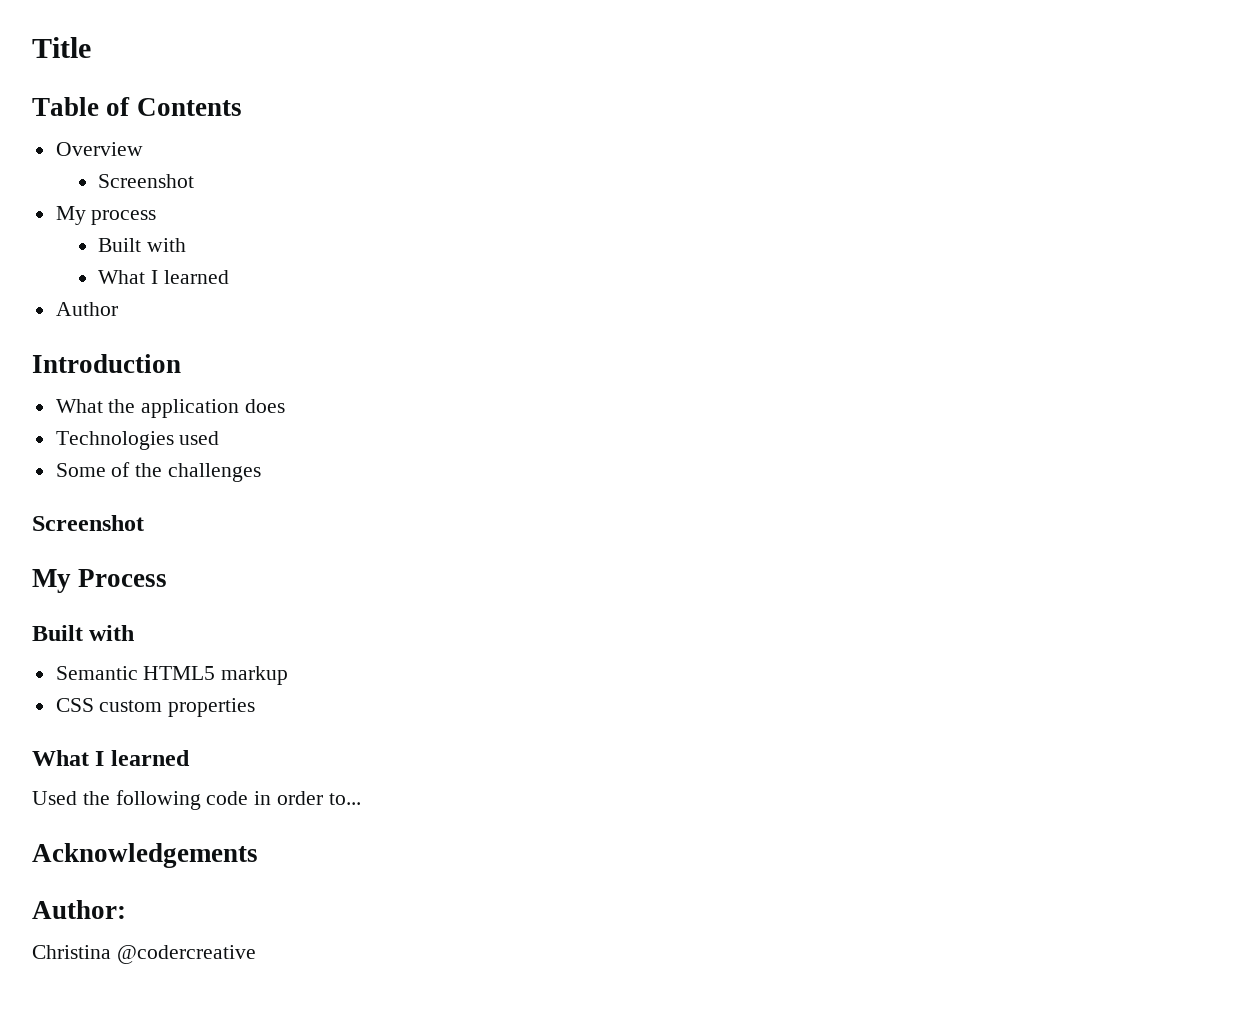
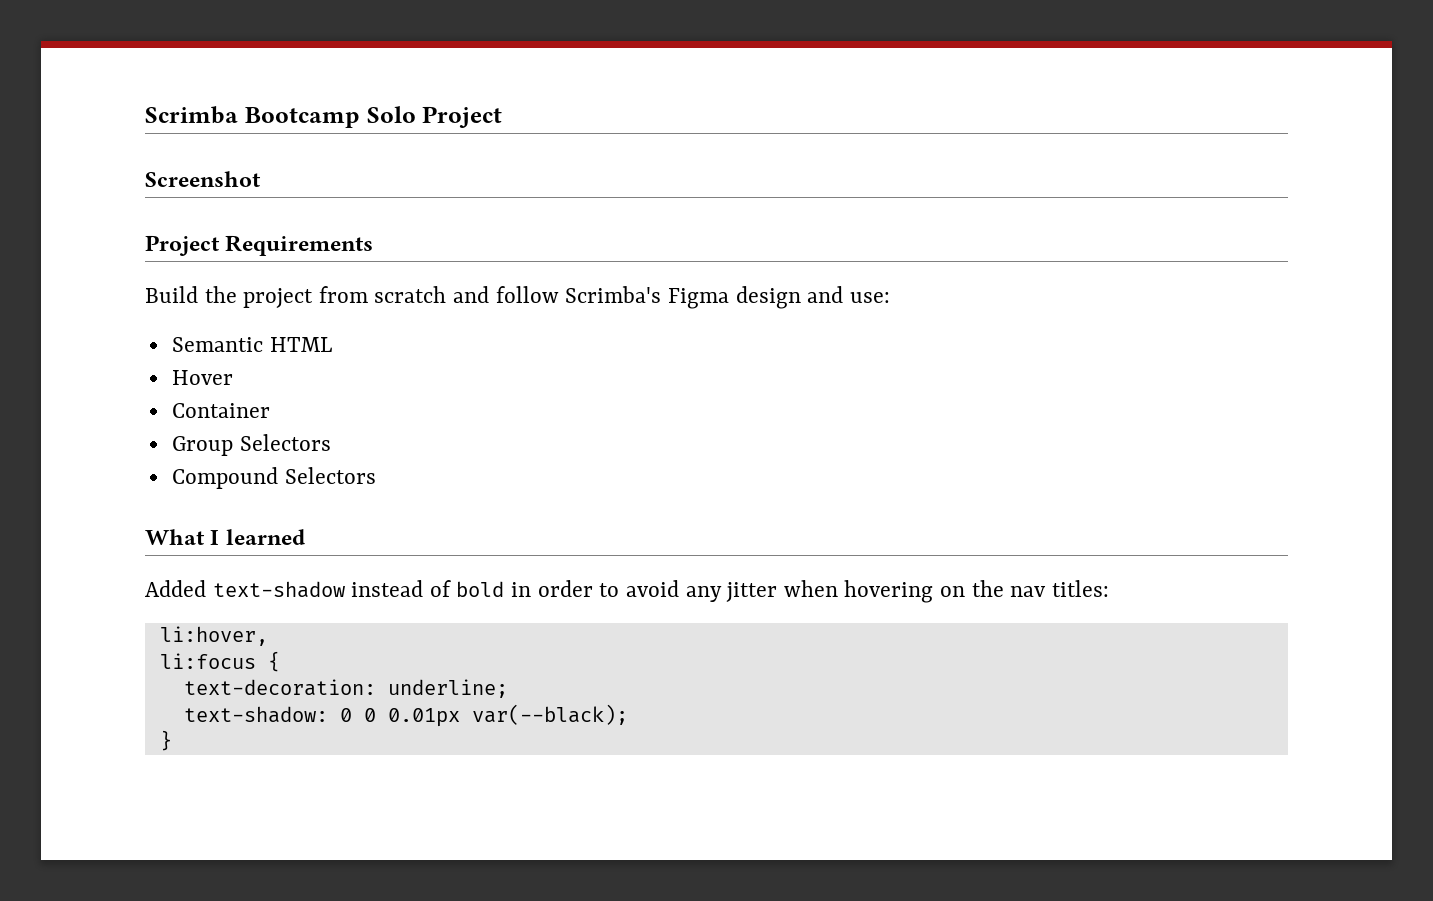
- Title
- Table of Contents
- Overview
+ Scrimba Bootcamp Solo Project
  Screenshot
- My process
- Built with
+ Project Requirements
+ Build the project from scratch and follow Scrimba's Figma design and use:
+ Semantic HTML
+ Hover
+ Container
+ Group Selectors
+ Compound Selectors
  What I learned
- Author
- Introduction
- What the application does
- Technologies used
- Some of the challenges
- Screenshot
- My Process
- Built with
- Semantic HTML5 markup
- CSS custom properties
- What I learned
- Used the following code in order to...
- Acknowledgements
- Author:
- Christina @codercreative
+ Added text-shadow instead of bold in order to avoid any jitter when hovering on the nav titles:
+ li:hover,
+ li:focus {
+ text-decoration: underline;
+ text-shadow: 0 0 0.01px var(--black);
+ }

